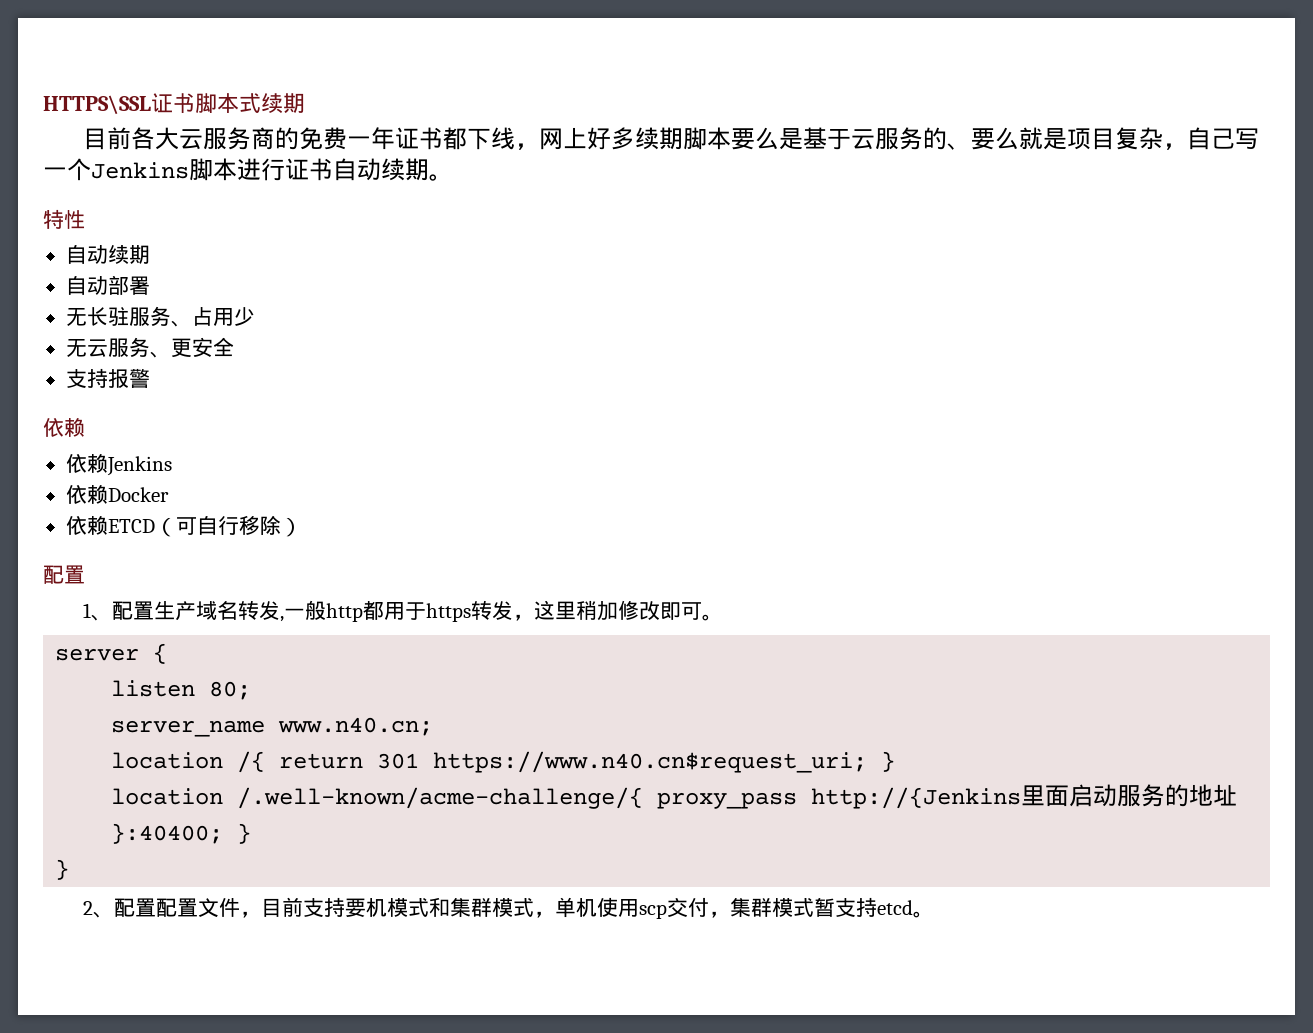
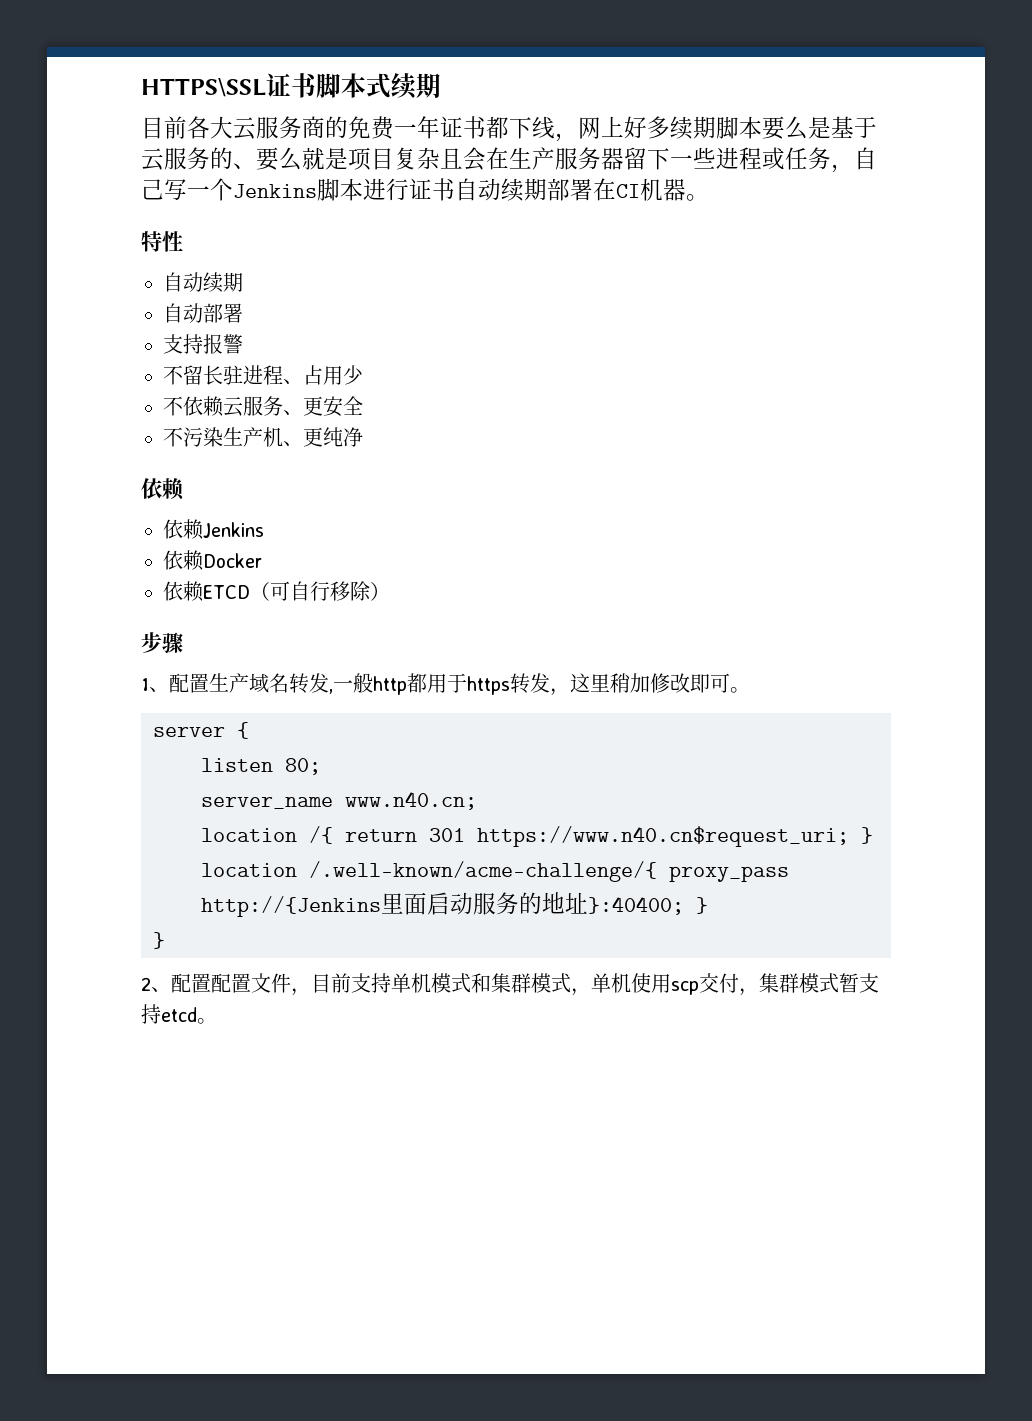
- 目前各大云服务商的免费一年证书都下线，网上好多续期脚本要么是基于云服务的、要么就是项目复杂，自己写一个Jenkins脚本进行证书自动续期。
+ 目前各大云服务商的免费一年证书都下线，网上好多续期脚本要么是基于云服务的、要么就是项目复杂且会在生产服务器留下一些进程或任务，自己写一个Jenkins脚本进行证书自动续期部署在CI机器。
- 无长驻服务、占用少
+ 支持报警
+ 不留长驻进程、占用少
- 无云服务、更安全
+ 不依赖云服务、更安全
- 支持报警
+ 不污染生产机、更纯净
  依赖ETCD（可自行移除）
- 配置
+ 步骤
- 2、配置配置文件，目前支持要机模式和集群模式，单机使用scp交付，集群模式暂支持etcd。
+ 2、配置配置文件，目前支持单机模式和集群模式，单机使用scp交付，集群模式暂支持etcd。

